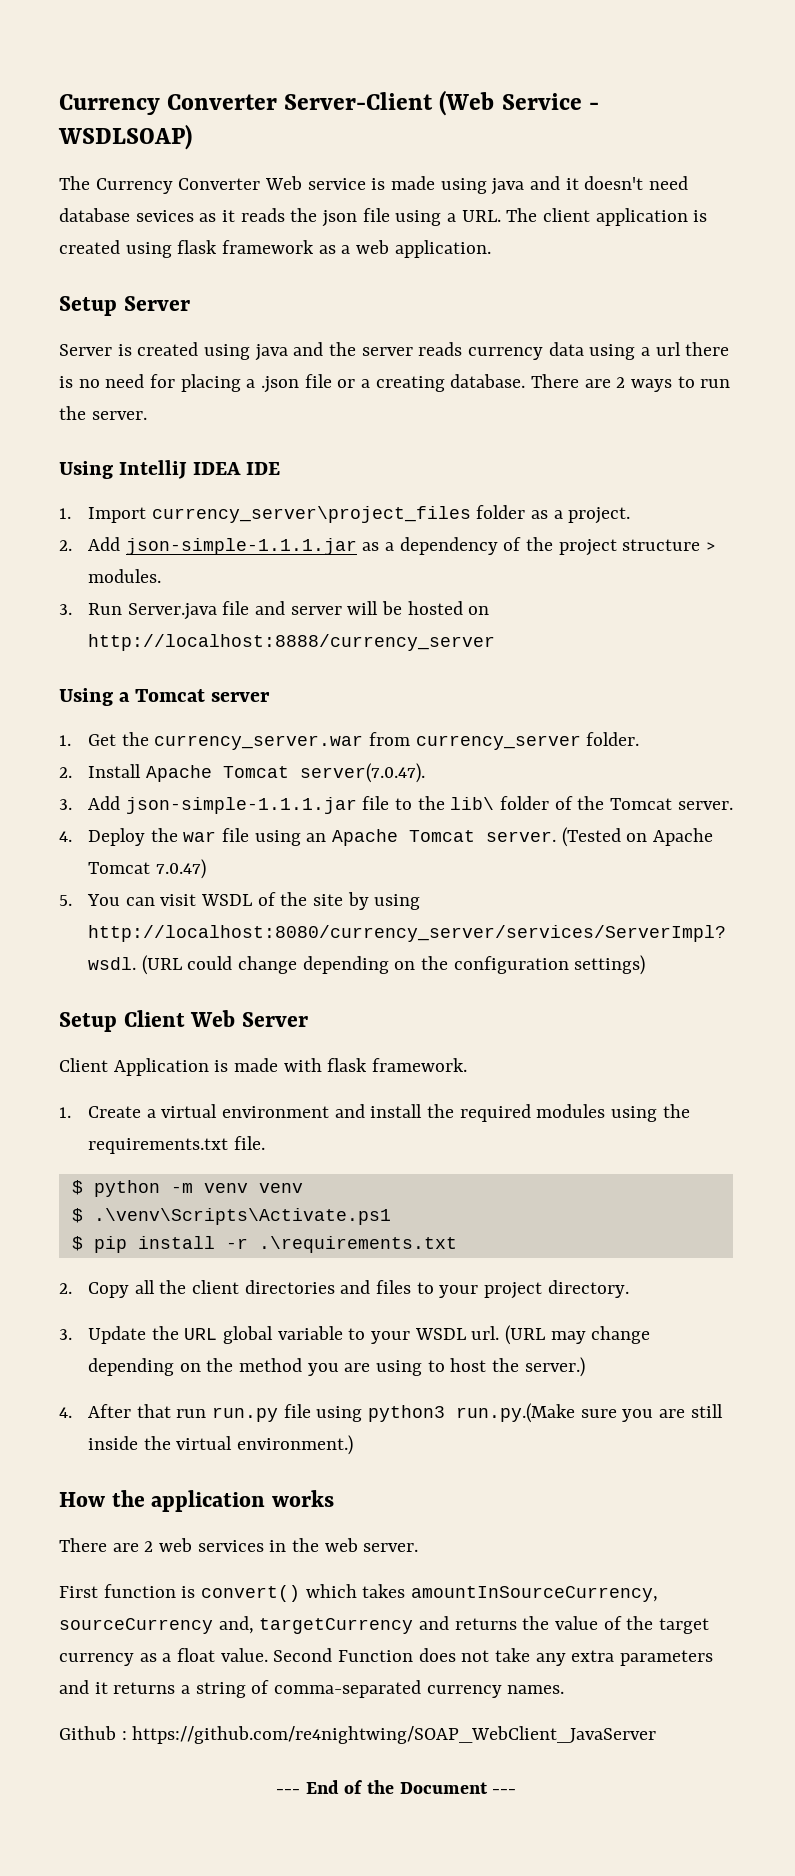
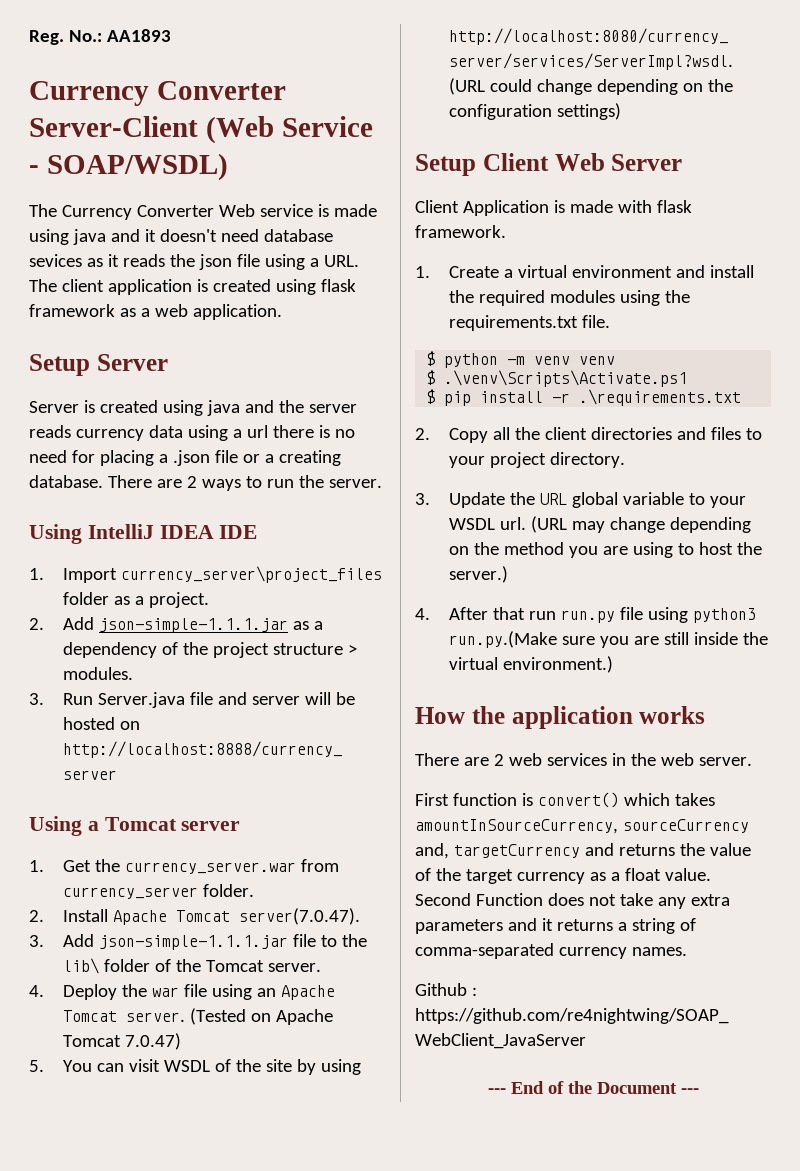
+ Reg. No.: AA1893
- Currency Converter Server-Client (Web Service - WSDLSOAP)
+ Currency Converter Server-Client (Web Service - SOAP/WSDL)

